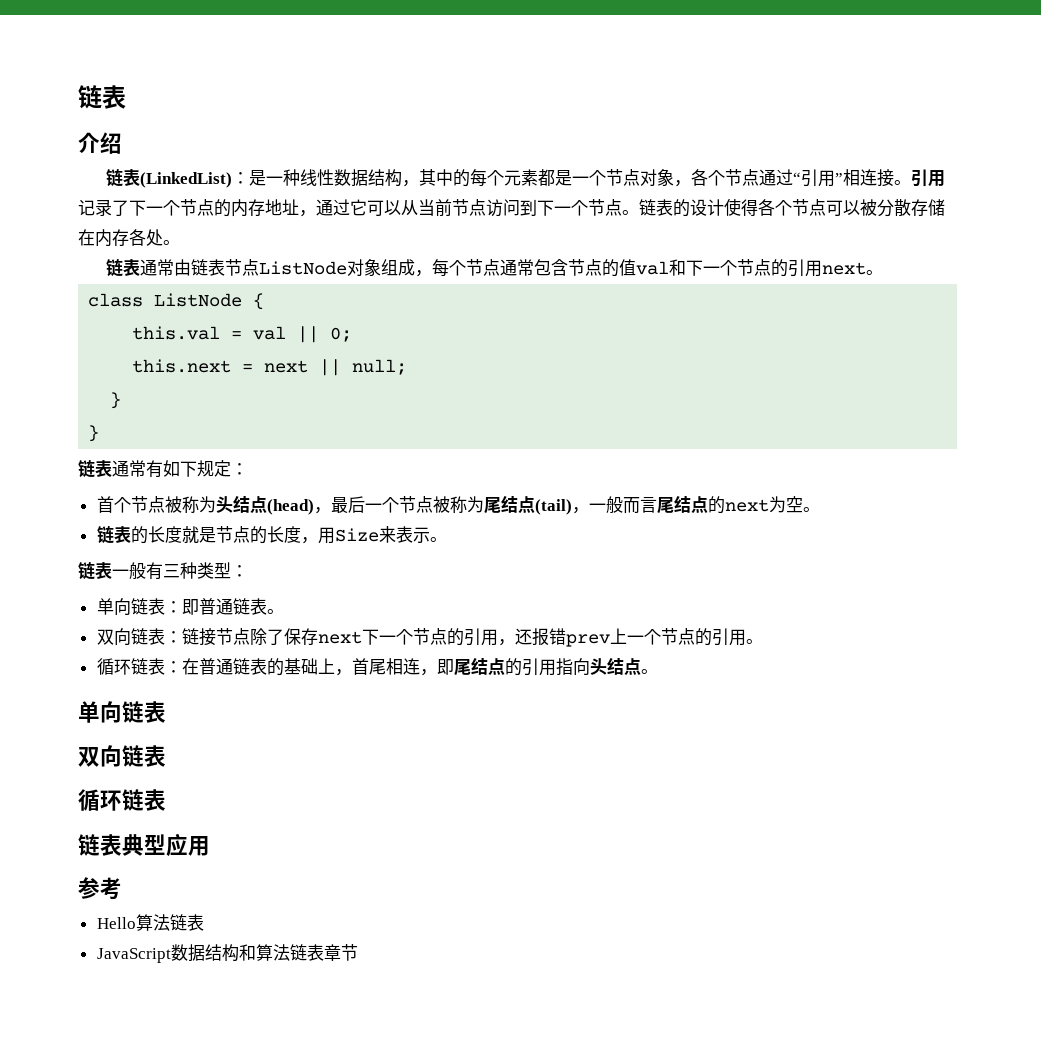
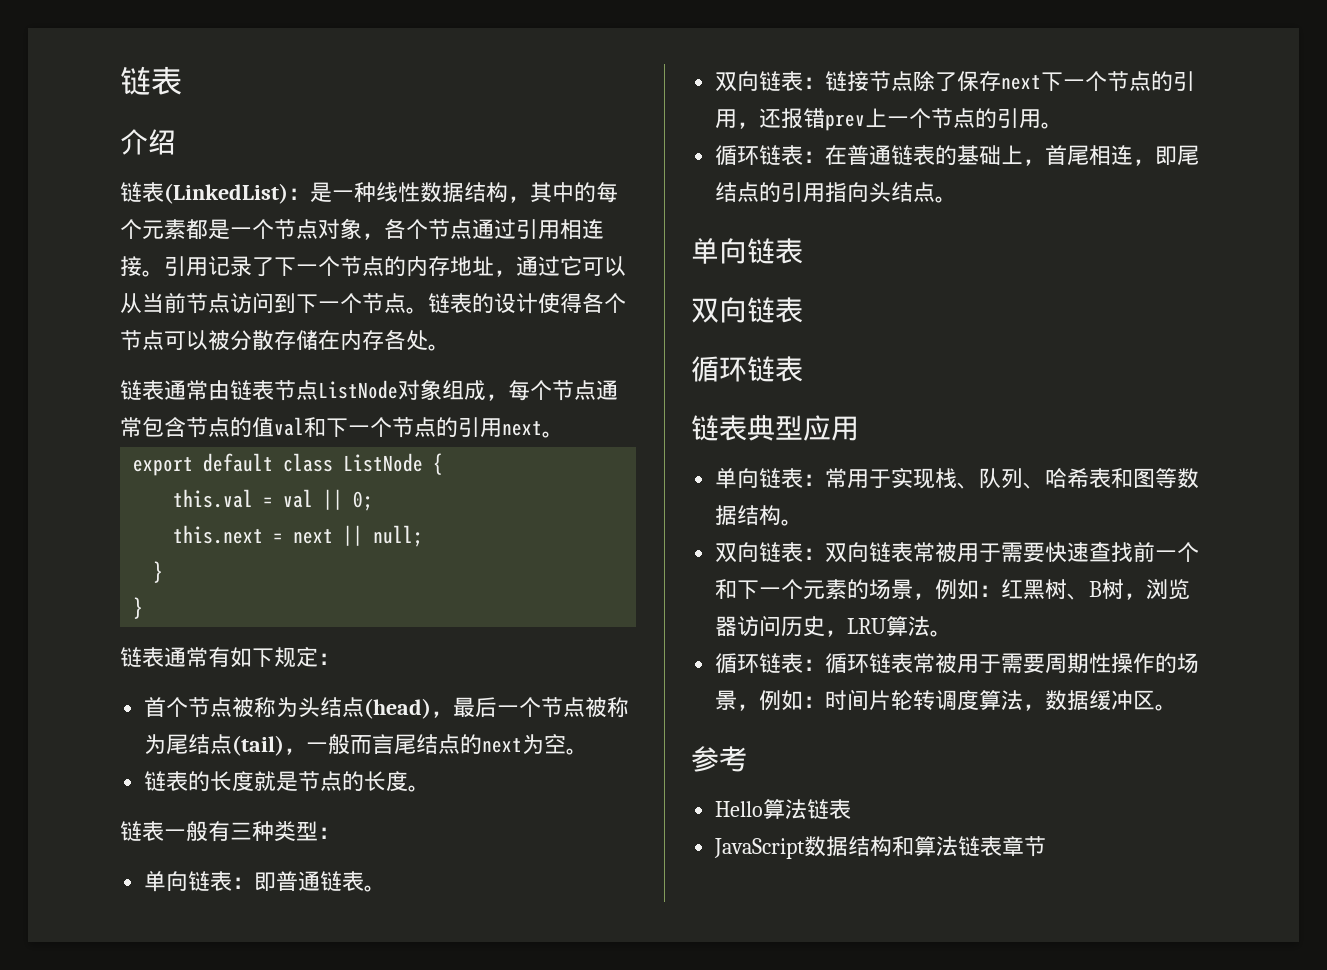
- 链表(LinkedList)：是一种线性数据结构，其中的每个元素都是一个节点对象，各个节点通过“引用”相连接。
+ 链表(LinkedList)：是一种线性数据结构，其中的每个元素都是一个节点对象，各个节点通过引用相连接。
- class ListNode {
+ export default class ListNode {
- 链表的长度就是节点的长度，用Size来表示。
+ 链表的长度就是节点的长度。
+ 单向链表：常用于实现栈、队列、哈希表和图等数据结构。
+ 双向链表：双向链表常被用于需要快速查找前一个和下一个元素的场景，例如：红黑树、B树，浏览器访问历史，LRU算法。
+ 循环链表：循环链表常被用于需要周期性操作的场景，例如：时间片轮转调度算法，数据缓冲区。

